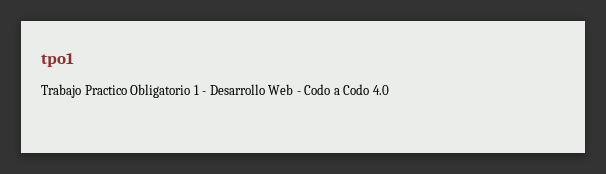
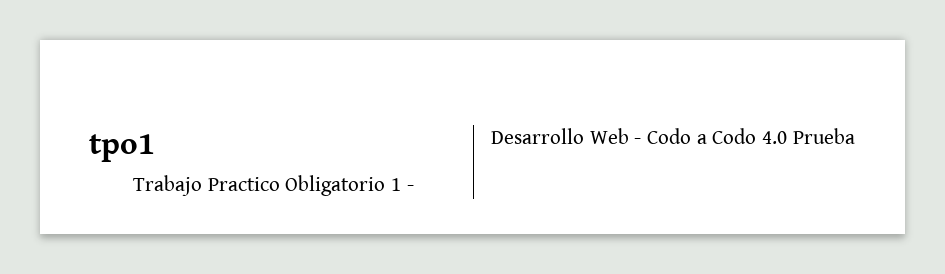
- Trabajo Practico Obligatorio 1 - Desarrollo Web - Codo a Codo 4.0
+ Trabajo Practico Obligatorio 1 - Desarrollo Web - Codo a Codo 4.0 Prueba

